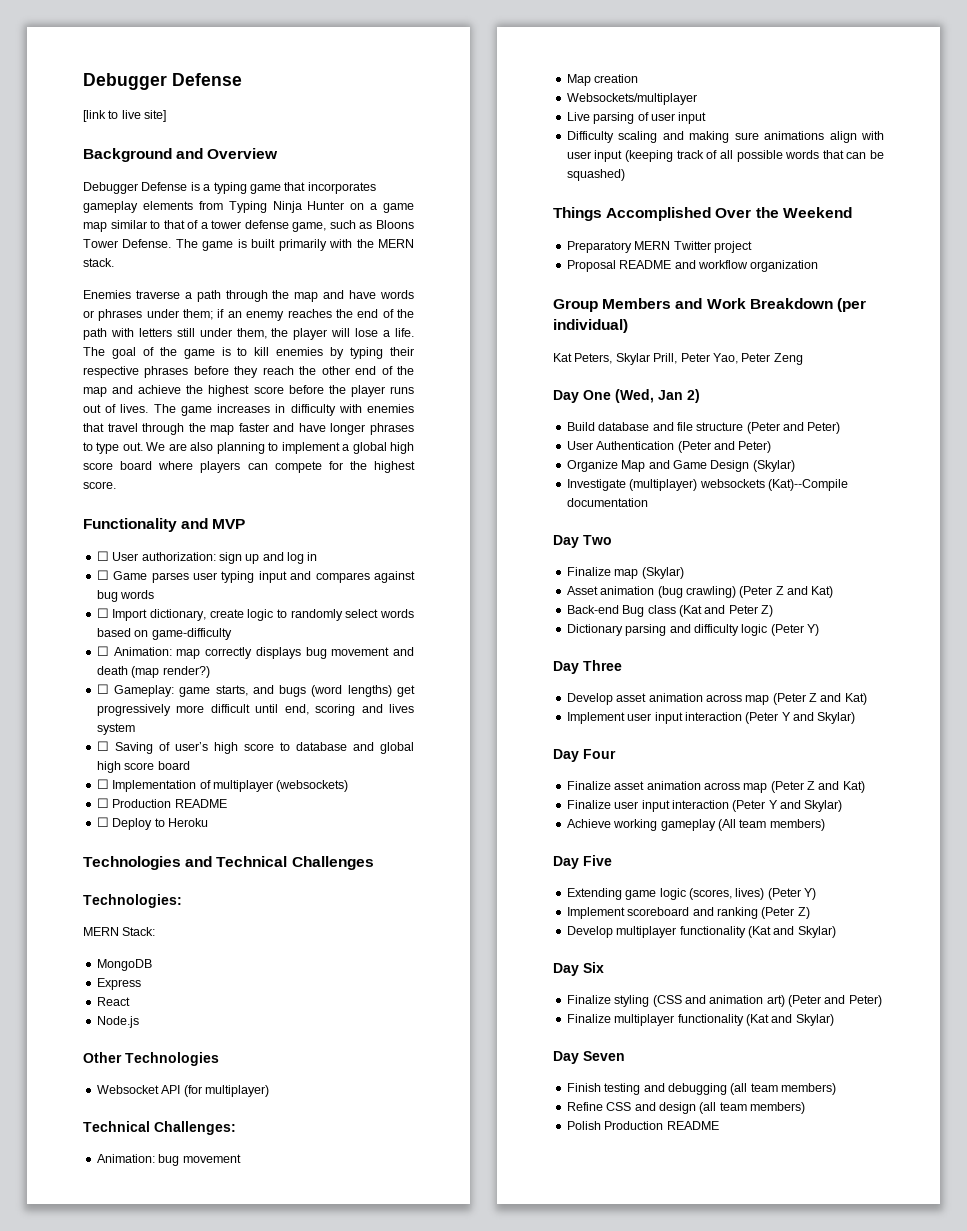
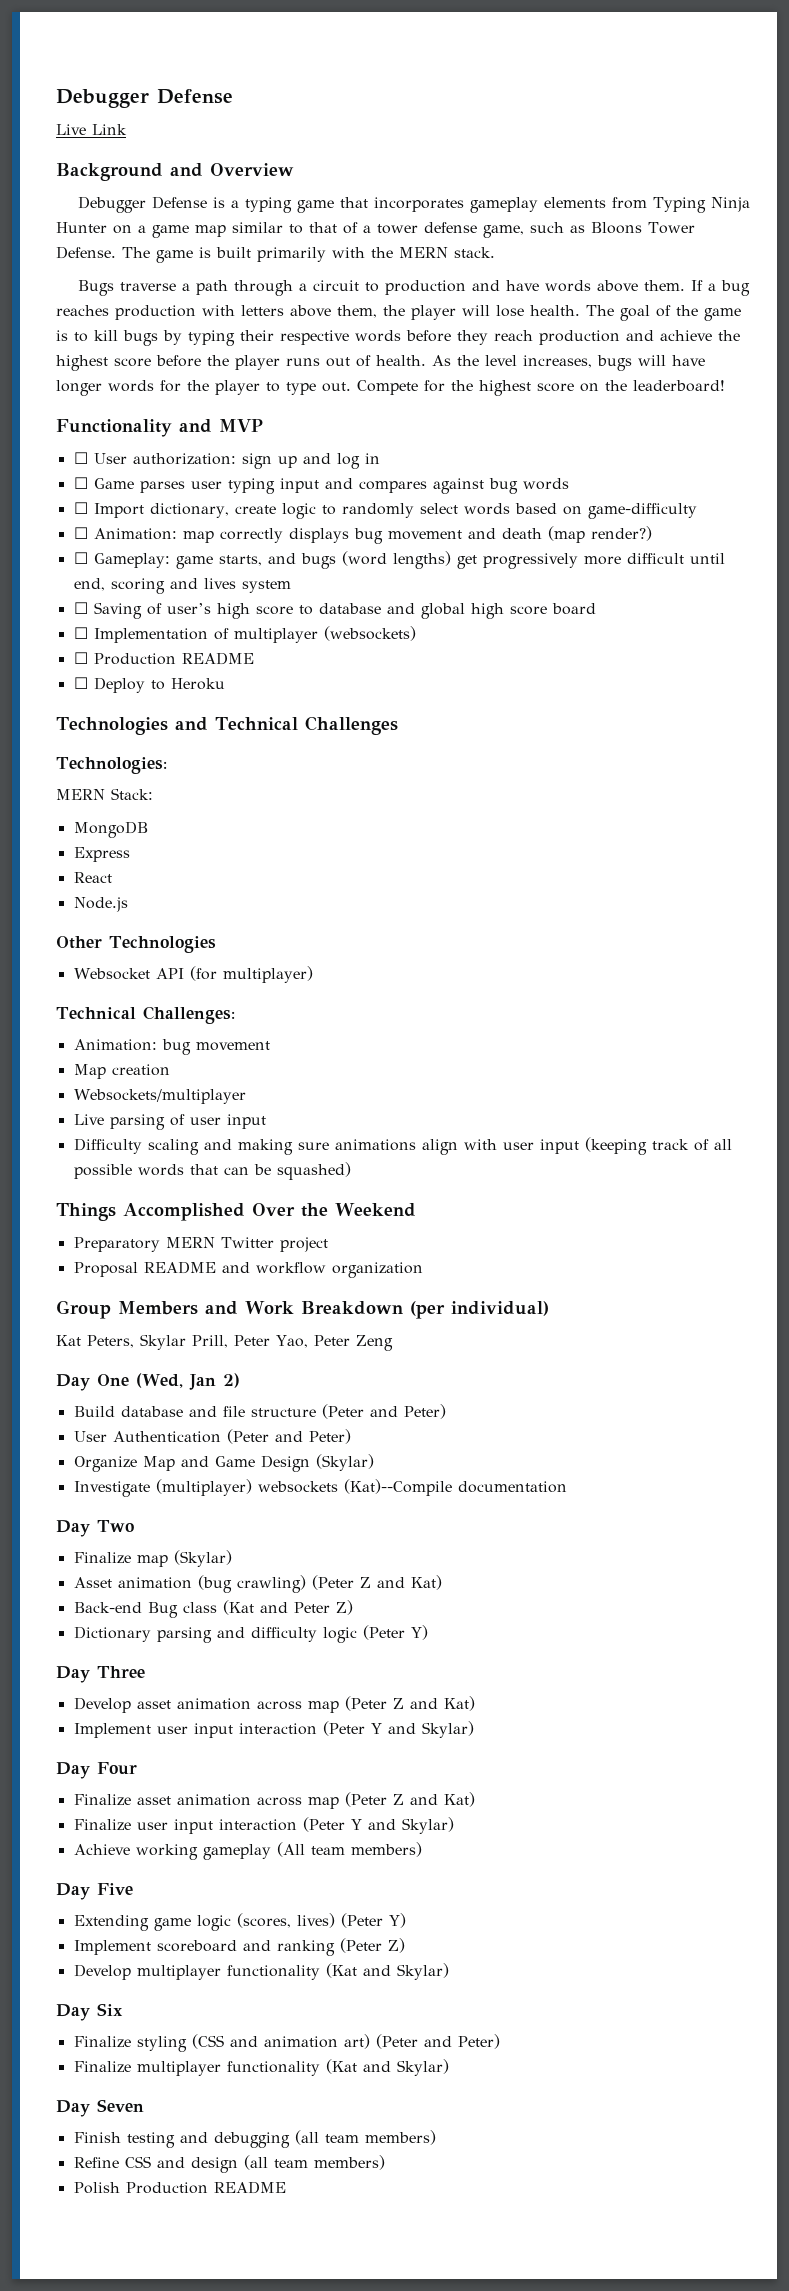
- [link to live site]
+ Live Link
- Enemies traverse a path through the map and have words or phrases under them; if an enemy reaches the end of the path with letters still under them, the player will lose a life.
+ Bugs traverse a path through a circuit to production and have words above them. If a bug reaches production with letters above them, the player will lose health.
- The goal of the game is to kill enemies by typing their respective phrases before they reach the other end of the map and achieve the highest score before the player runs out of lives. The game increases in difficulty with enemies that travel through the map faster and have longer phrases to type out. We are also planning to implement a global high score board where players can compete for the highest score.
+ The goal of the game is to kill bugs by typing their respective words before they reach production and achieve the highest score before the player runs out of health. As the level increases, bugs will have longer words for the player to type out. Compete for the highest score on the leaderboard!

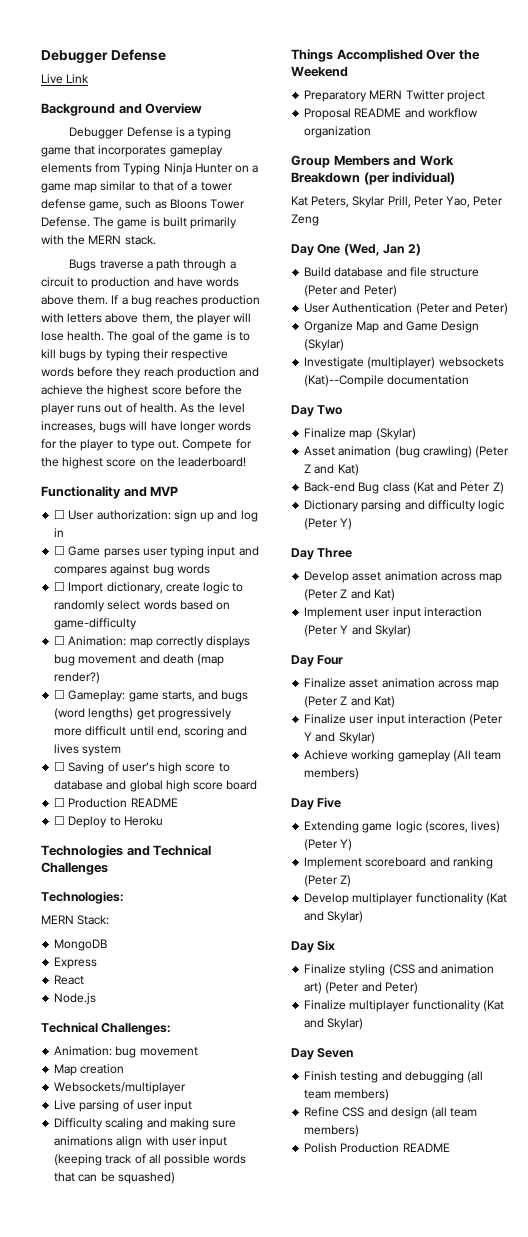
- ☐ Implementation of multiplayer (websockets)
- Other Technologies
- Websocket API (for multiplayer)

